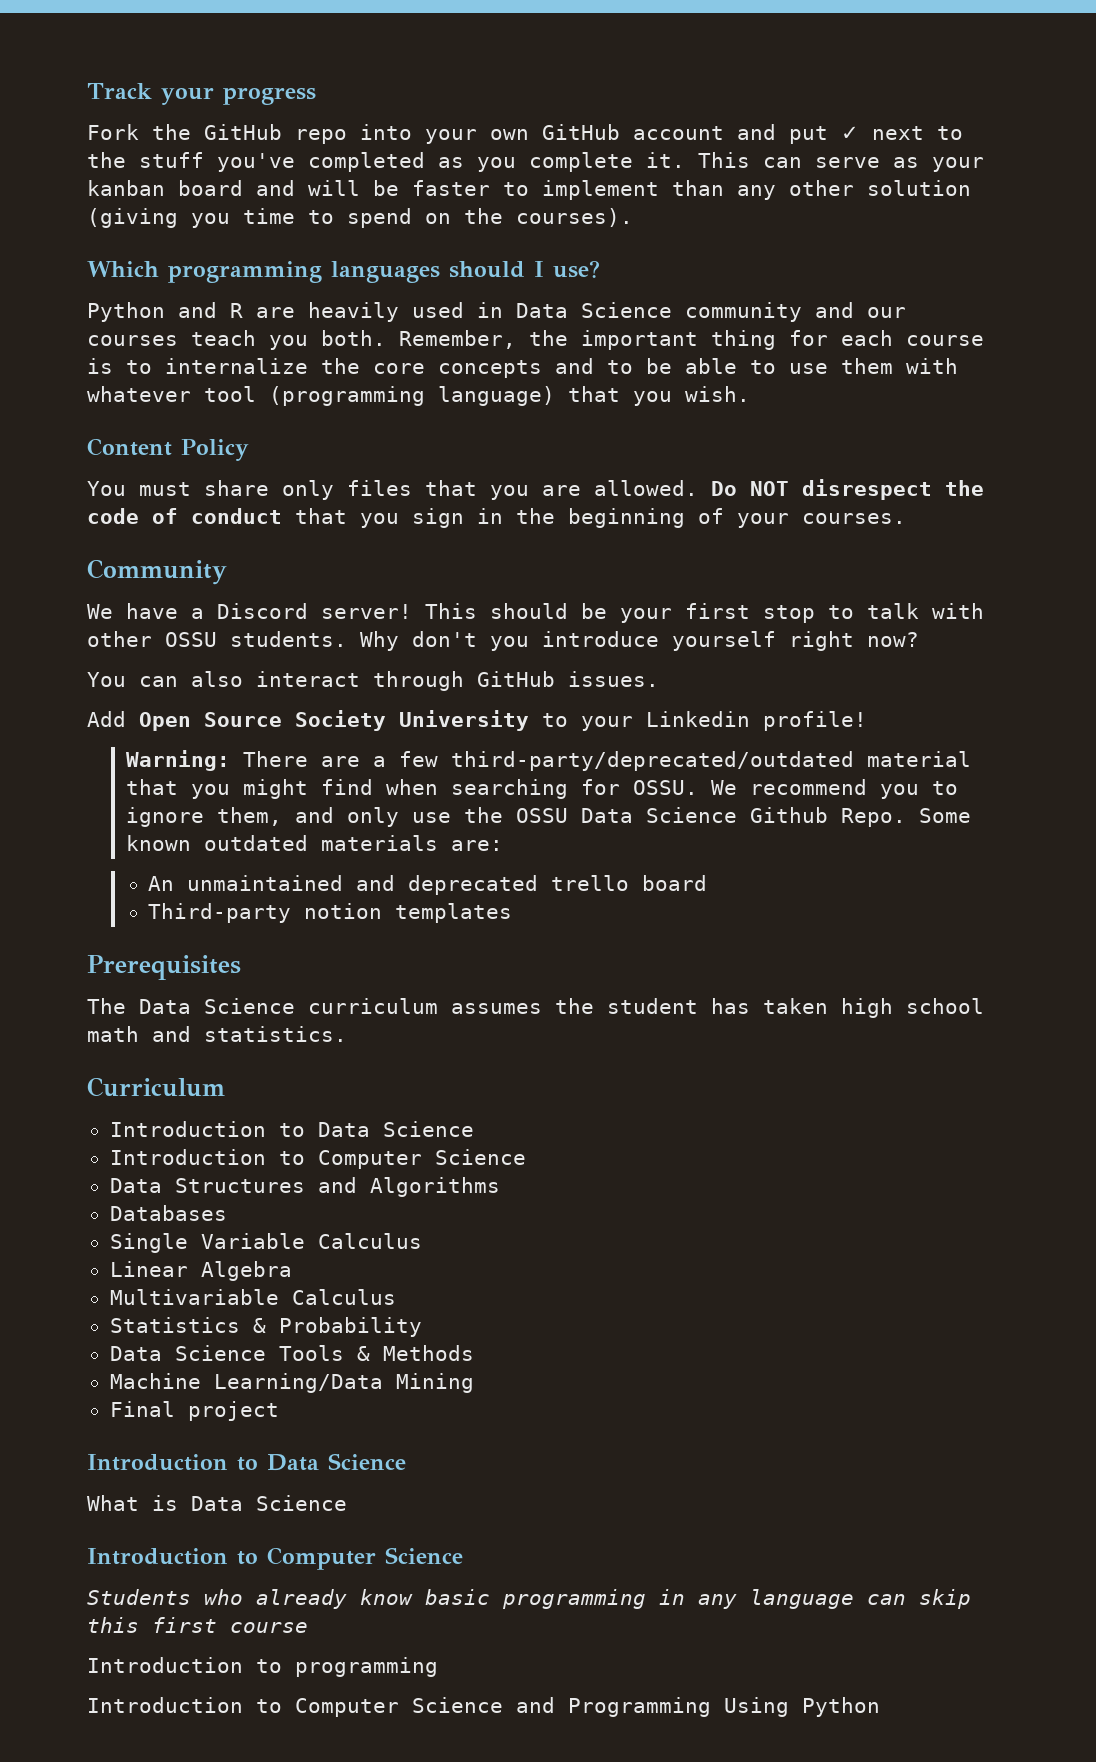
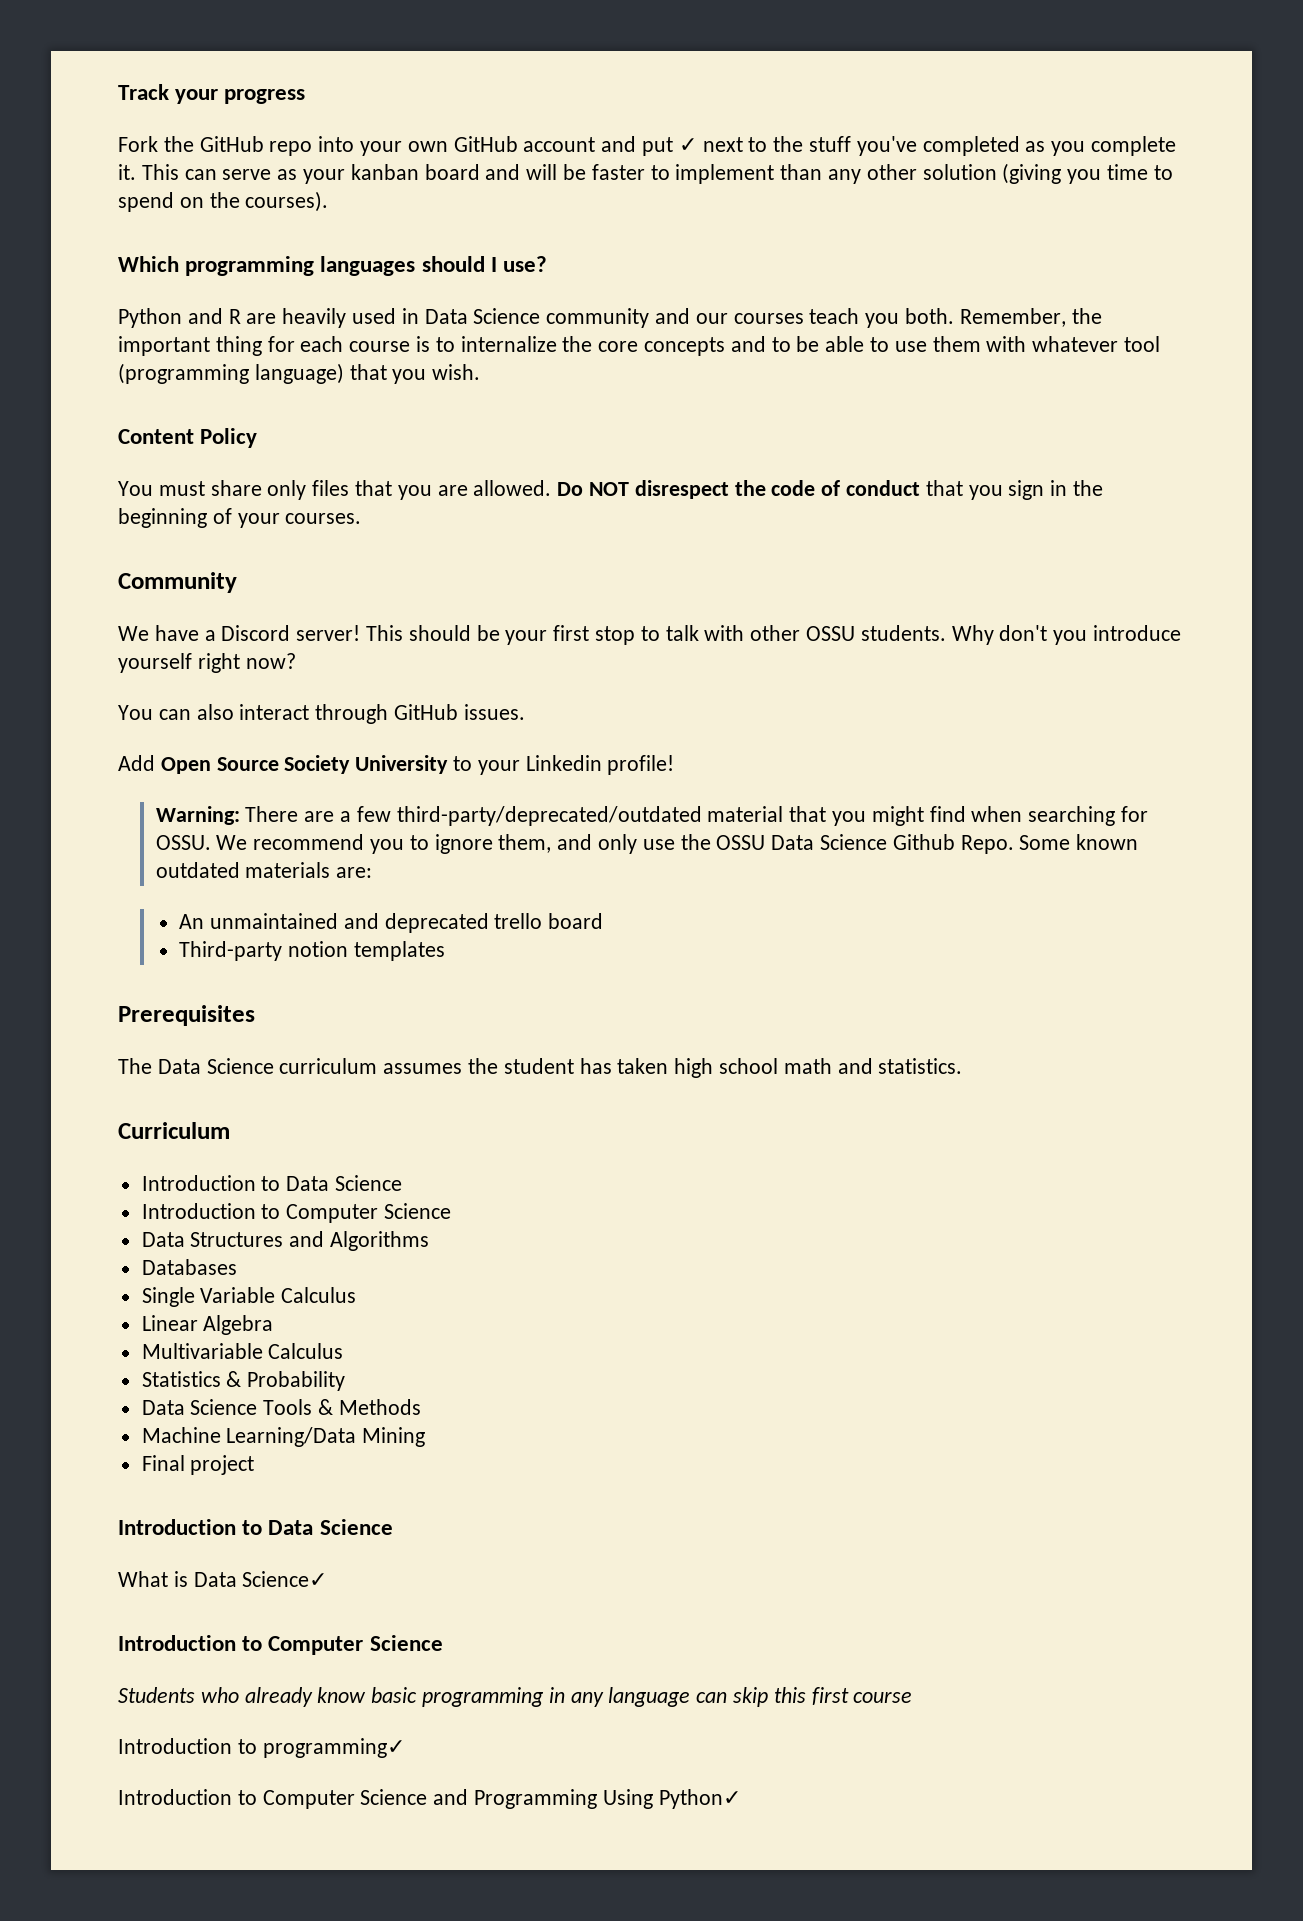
- What is Data Science
+ What is Data Science✓
- Introduction to programming
+ Introduction to programming✓
- Introduction to Computer Science and Programming Using Python
+ Introduction to Computer Science and Programming Using Python✓

